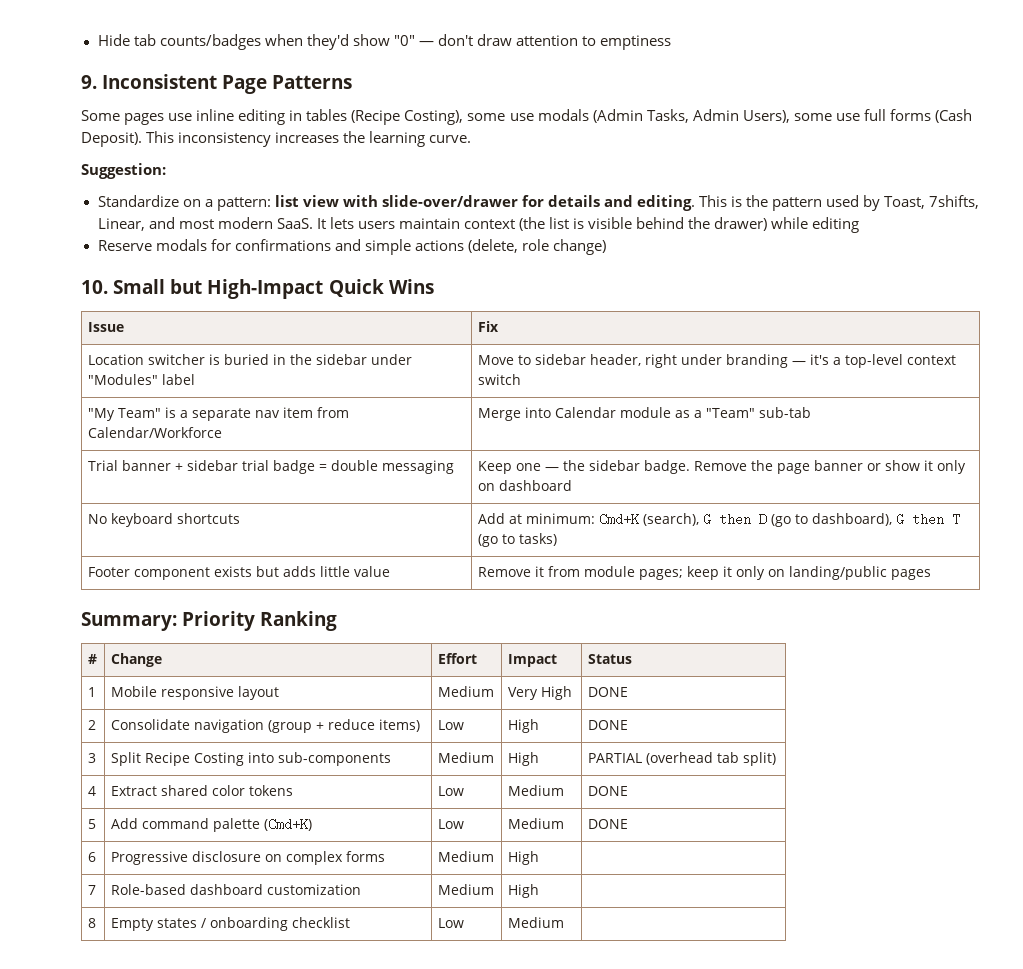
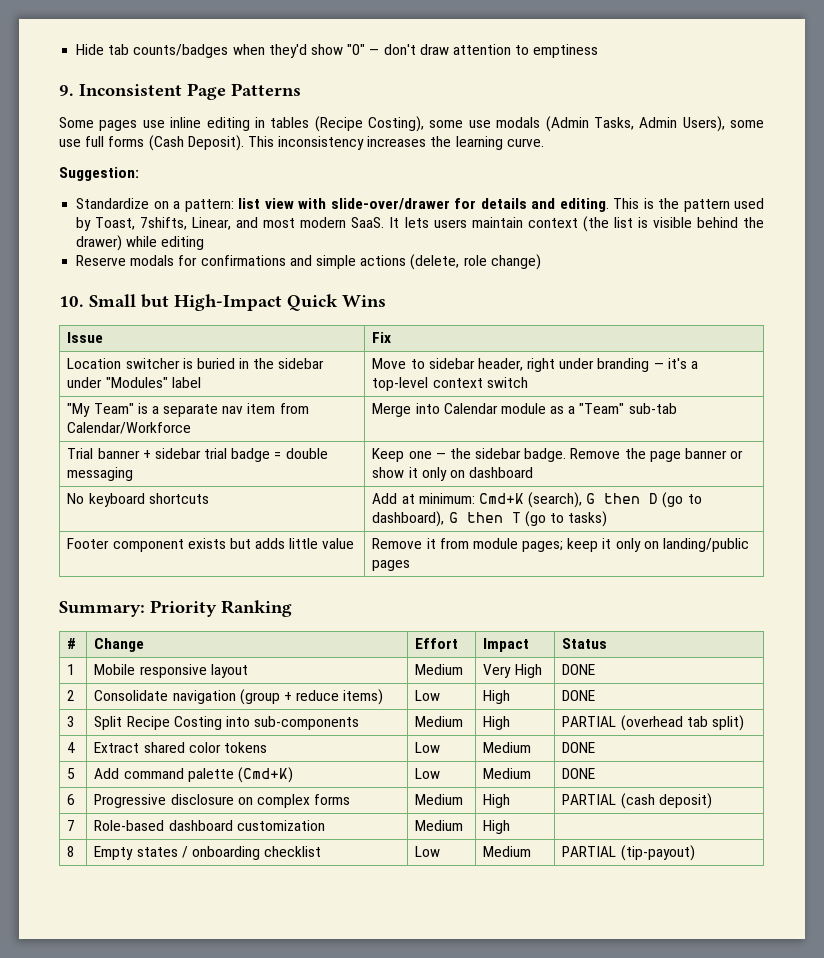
- 6 | Progressive disclosure on complex forms | Medium | High |
+ 6 | Progressive disclosure on complex forms | Medium | High | PARTIAL (cash deposit)
- 8 | Empty states / onboarding checklist | Low | Medium |
+ 8 | Empty states / onboarding checklist | Low | Medium | PARTIAL (tip-payout)

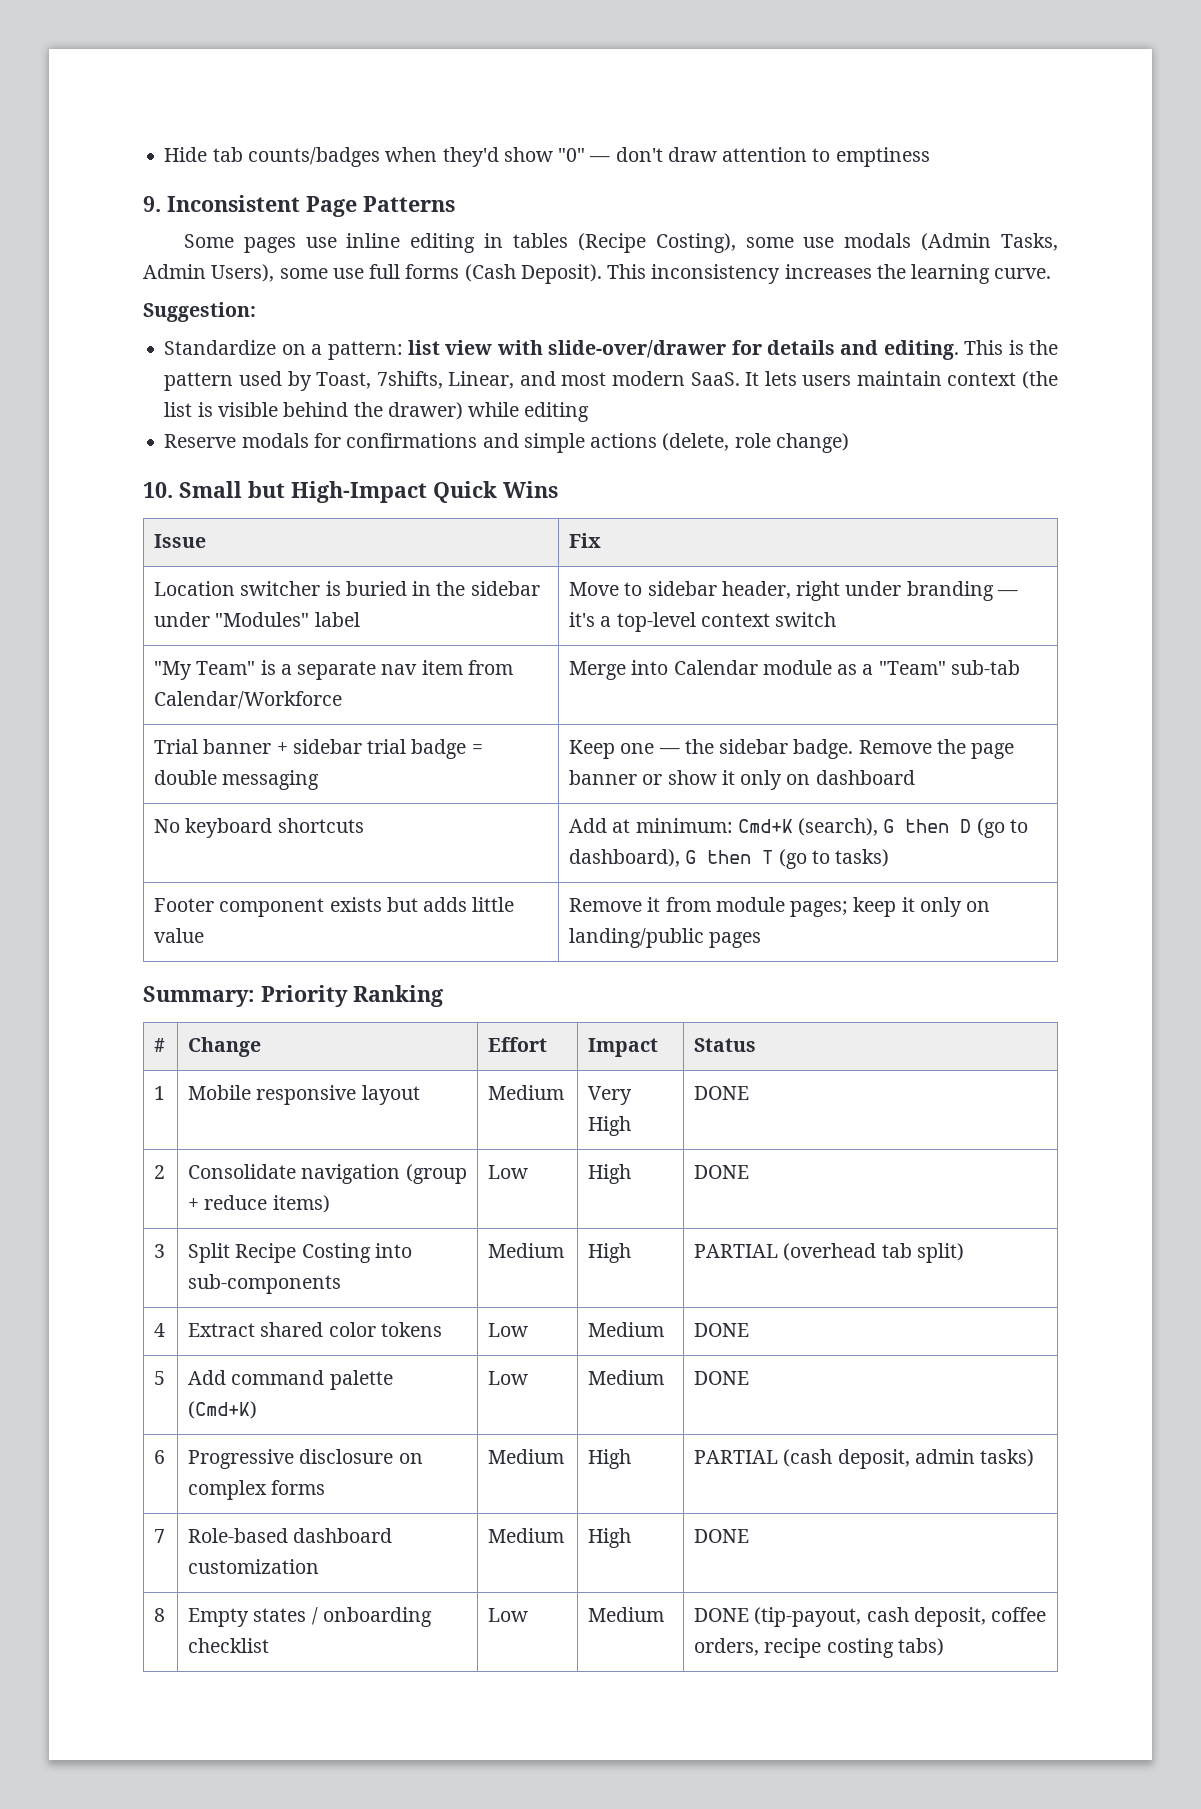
- 6 | Progressive disclosure on complex forms | Medium | High | PARTIAL (cash deposit)
+ 6 | Progressive disclosure on complex forms | Medium | High | PARTIAL (cash deposit, admin tasks)
- 7 | Role-based dashboard customization | Medium | High |
+ 7 | Role-based dashboard customization | Medium | High | DONE
- 8 | Empty states / onboarding checklist | Low | Medium | PARTIAL (tip-payout)
+ 8 | Empty states / onboarding checklist | Low | Medium | DONE (tip-payout, cash deposit, coffee orders, recipe costing tabs)

